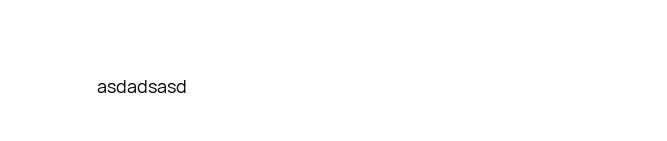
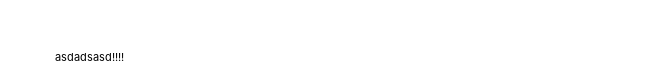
- asdadsasd
+ asdadsasd!!!!

